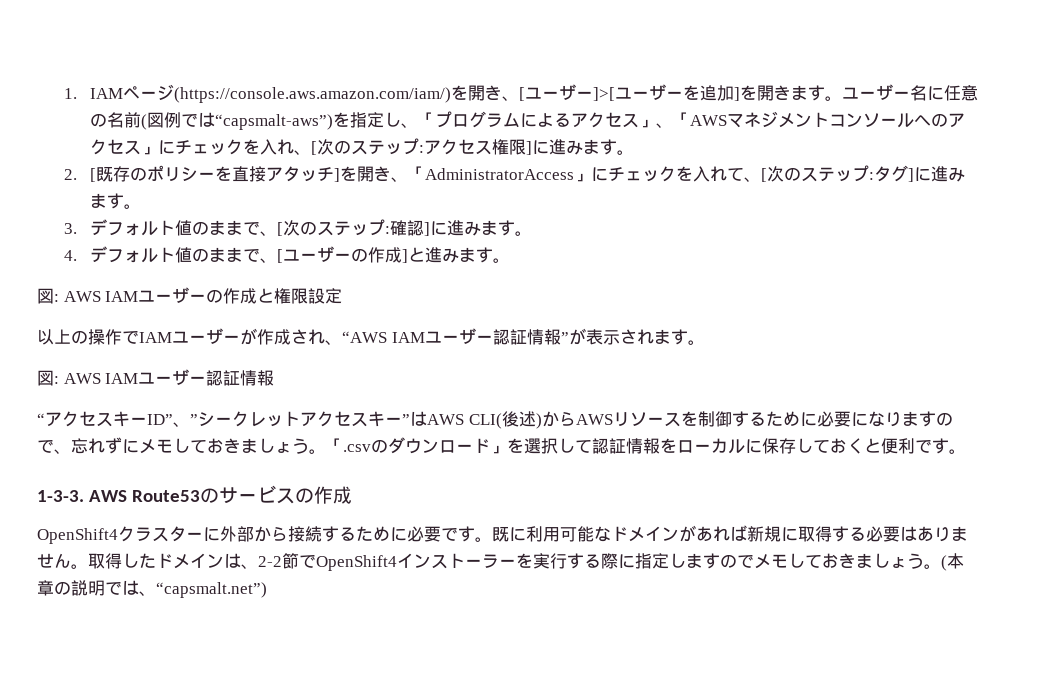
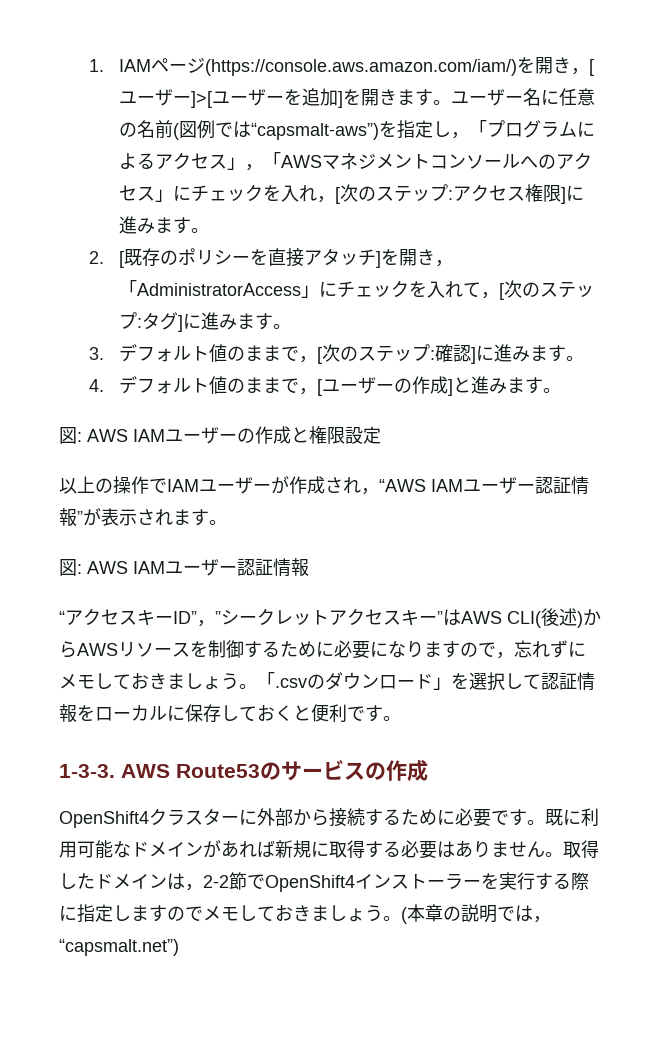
- 1. IAMページ(https://console.aws.amazon.com/iam/)を開き、[ユーザー]>[ユーザーを追加]を開きます。
+ 1. IAMページ(https://console.aws.amazon.com/iam/)を開き，[ユーザー]>[ユーザーを追加]を開きます。
- ユーザー名に任意の名前(図例では“capsmalt-aws”)を指定し、「プログラムによるアクセス」、「AWSマネジメントコンソールへのアクセス」にチェックを入れ、[次のステップ:アクセス権限]に進みます。
+ ユーザー名に任意の名前(図例では“capsmalt-aws”)を指定し，「プログラムによるアクセス」，「AWSマネジメントコンソールへのアクセス」にチェックを入れ，[次のステップ:アクセス権限]に進みます。
- 2. [既存のポリシーを直接アタッチ]を開き、「AdministratorAccess」にチェックを入れて、[次のステップ:タグ]に進みます。
+ 2. [既存のポリシーを直接アタッチ]を開き，「AdministratorAccess」にチェックを入れて，[次のステップ:タグ]に進みます。
- 3.デフォルト値のままで、[次のステップ:確認]に進みます。
+ 3.デフォルト値のままで，[次のステップ:確認]に進みます。
- 4.デフォルト値のままで、[ユーザーの作成]と進みます。
+ 4.デフォルト値のままで，[ユーザーの作成]と進みます。
- 以上の操作でIAMユーザーが作成され、“AWS IAMユーザー認証情報”が表示されます。
+ 以上の操作でIAMユーザーが作成され，“AWS IAMユーザー認証情報”が表示されます。
- “アクセスキーID”、”シークレットアクセスキー”はAWS CLI(後述)からAWSリソースを制御するために必要になりますので、忘れずにメモしておきましょう。
+ “アクセスキーID”，”シークレットアクセスキー”はAWS CLI(後述)からAWSリソースを制御するために必要になりますので，忘れずにメモしておきましょう。
- 取得したドメインは、2-2節でOpenShift4インストーラーを実行する際に指定しますのでメモしておきましょう。
+ 取得したドメインは，2-2節でOpenShift4インストーラーを実行する際に指定しますのでメモしておきましょう。
- (本章の説明では、“capsmalt.net”)
+ (本章の説明では，“capsmalt.net”)

